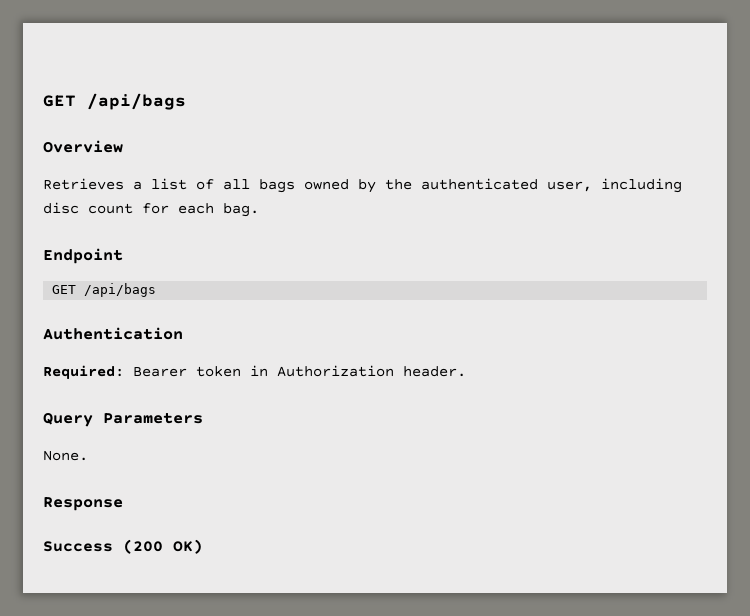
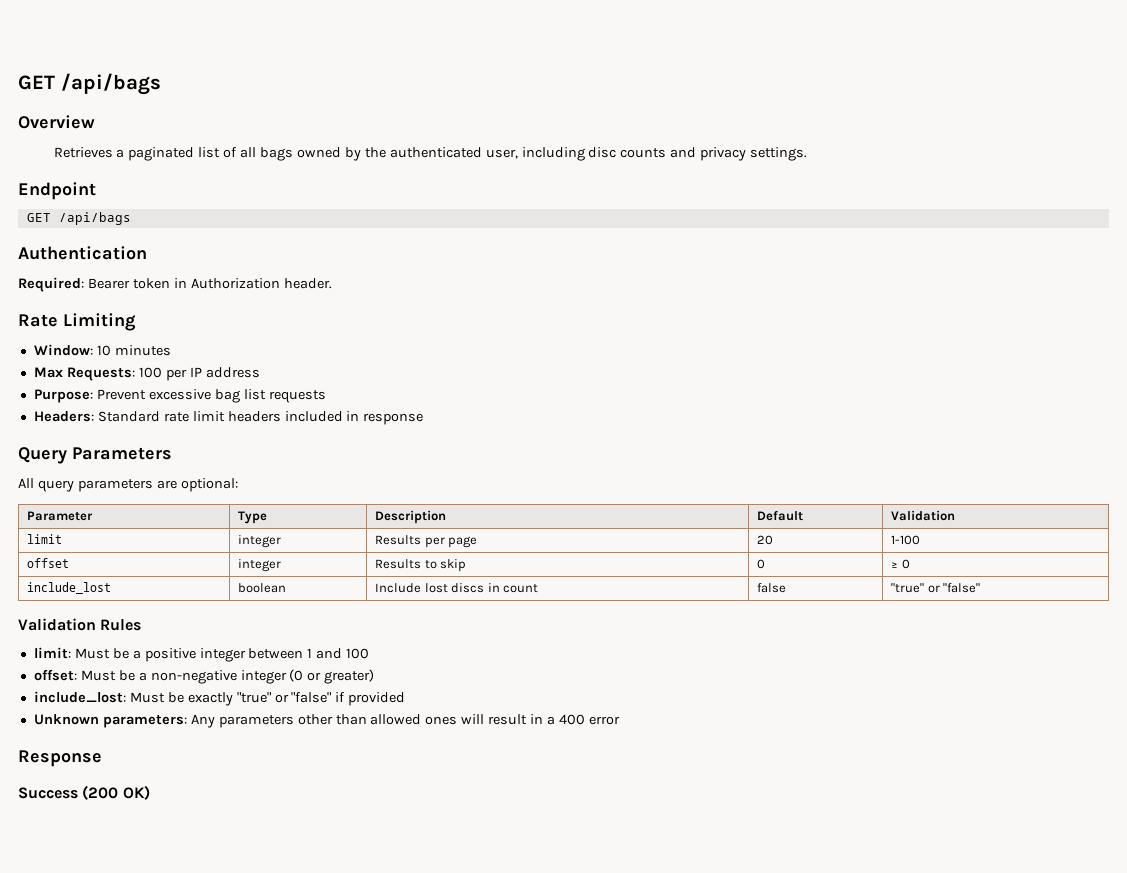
- Retrieves a list of all bags owned by the authenticated user, including disc count for each bag.
+ Retrieves a paginated list of all bags owned by the authenticated user, including disc counts and privacy settings.
+ Rate Limiting
+ Window: 10 minutes
+ Max Requests: 100 per IP address
+ Purpose: Prevent excessive bag list requests
+ Headers: Standard rate limit headers included in response
  Query Parameters
- None.
+ All query parameters are optional:
+ Parameter | Type | Description | Default | Validation
+ limit | integer | Results per page | 20 | 1-100
+ offset | integer | Results to skip | 0 | ≥ 0
+ include_lost | boolean | Include lost discs in count | false | "true" or "false"
+ Validation Rules
+ limit: Must be a positive integer between 1 and 100
+ offset: Must be a non-negative integer (0 or greater)
+ include_lost: Must be exactly "true" or "false" if provided
+ Unknown parameters: Any parameters other than allowed ones will result in a 400 error

